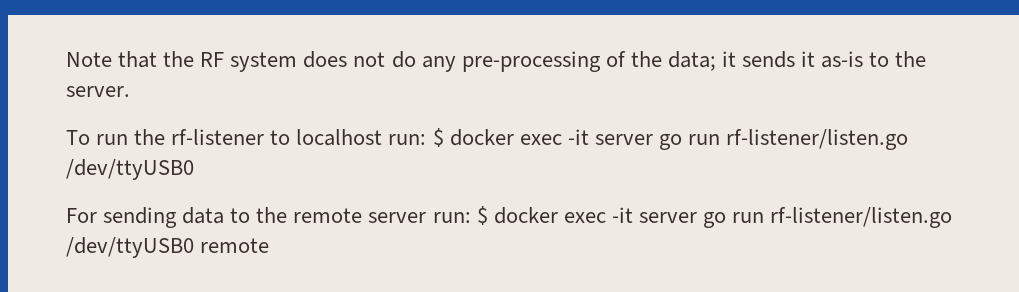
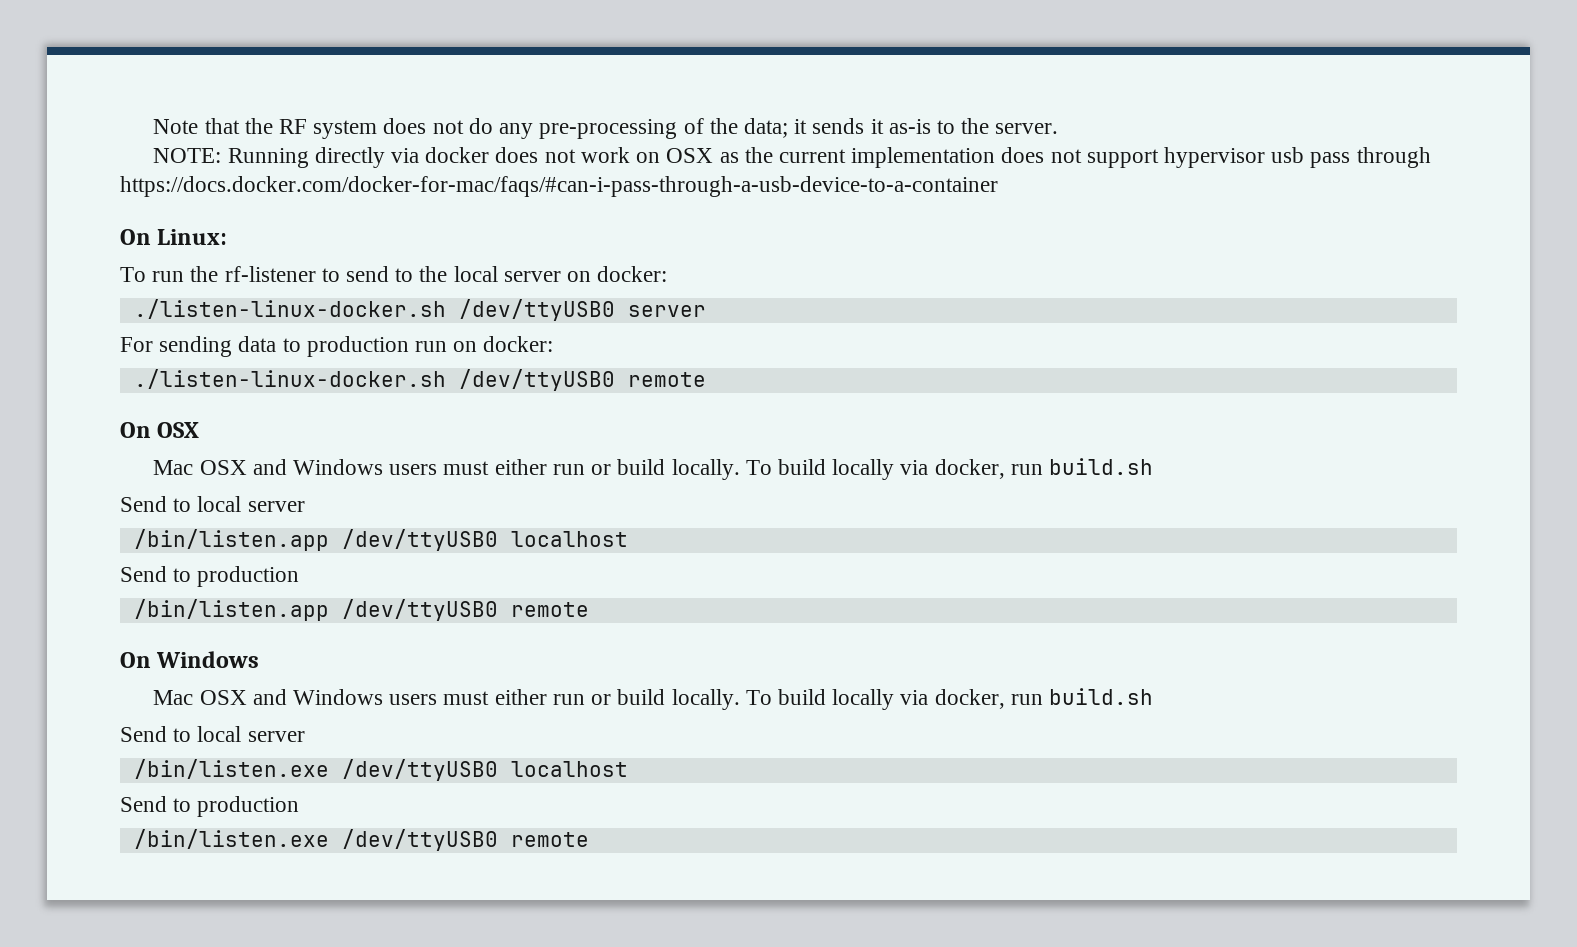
+ NOTE: Running directly via docker does not work on OSX as the current implementation does not support hypervisor usb pass through https://docs.docker.com/docker-for-mac/faqs/#can-i-pass-through-a-usb-device-to-a-container
+ On Linux:
- To run the rf-listener to localhost run: $ docker exec -it server go run rf-listener/listen.go /dev/ttyUSB0
+ To run the rf-listener to send to the local server on docker:
+ ./listen-linux-docker.sh /dev/ttyUSB0 server
- For sending data to the remote server run: $ docker exec -it server go run rf-listener/listen.go /dev/ttyUSB0 remote
+ For sending data to production run on docker:
+ ./listen-linux-docker.sh /dev/ttyUSB0 remote
+ On OSX
+ Mac OSX and Windows users must either run or build locally. To build locally via docker, run build.sh
+ Send to local server
+ /bin/listen.app /dev/ttyUSB0 localhost
+ Send to production
+ /bin/listen.app /dev/ttyUSB0 remote
+ On Windows
+ Mac OSX and Windows users must either run or build locally. To build locally via docker, run build.sh
+ Send to local server
+ /bin/listen.exe /dev/ttyUSB0 localhost
+ Send to production
+ /bin/listen.exe /dev/ttyUSB0 remote

